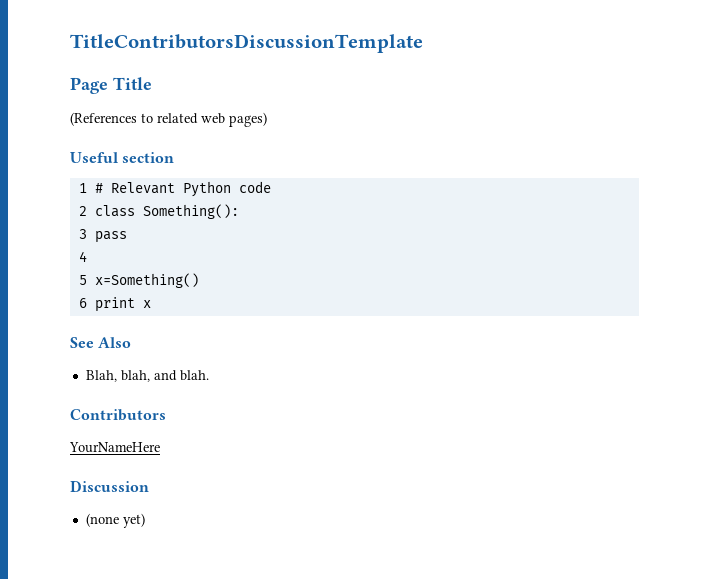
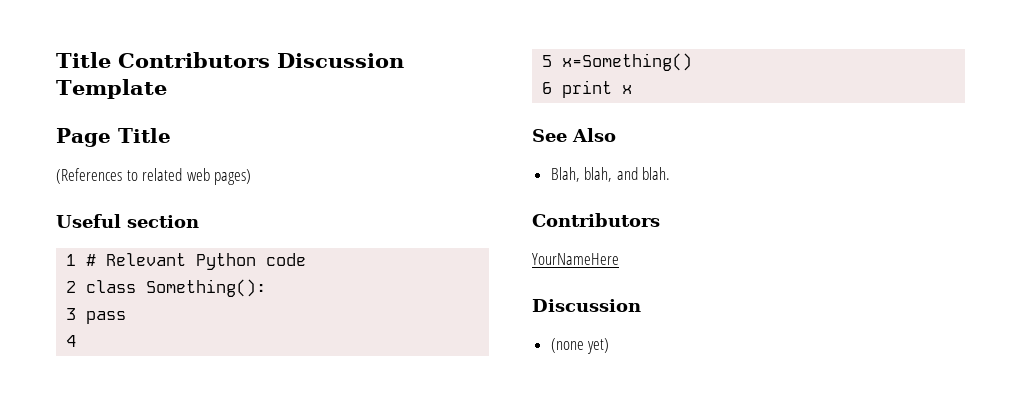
- TitleContributorsDiscussionTemplate
+ Title Contributors Discussion Template

